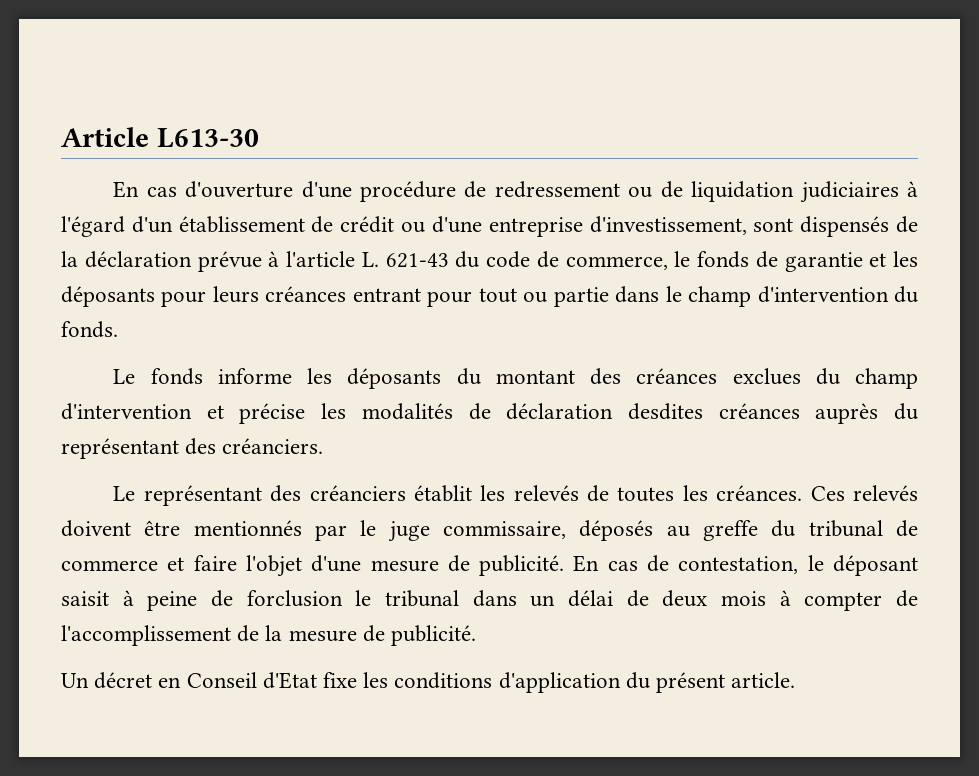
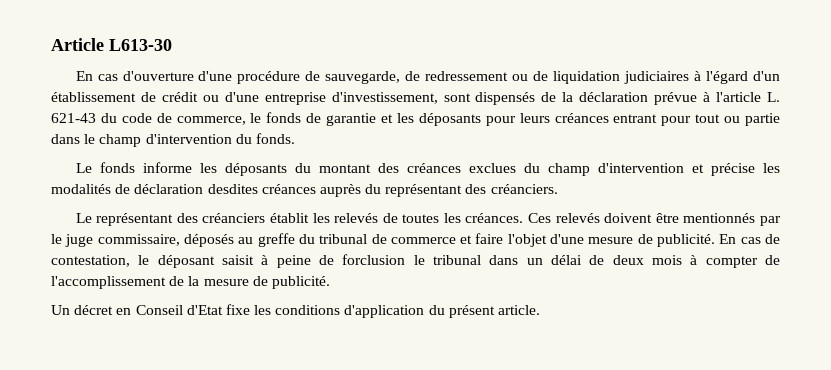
- En cas d'ouverture d'une procédure de redressement ou de liquidation judiciaires à l'égard d'un établissement de crédit ou d'une entreprise d'investissement, sont dispensés de la déclaration prévue à l'article L. 621-43 du code de commerce, le fonds de garantie et les déposants pour leurs créances entrant pour tout ou partie dans le champ d'intervention du fonds.
+ En cas d'ouverture d'une procédure de sauvegarde, de redressement ou de liquidation judiciaires à l'égard d'un établissement de crédit ou d'une entreprise d'investissement, sont dispensés de la déclaration prévue à l'article L. 621-43 du code de commerce, le fonds de garantie et les déposants pour leurs créances entrant pour tout ou partie dans le champ d'intervention du fonds.

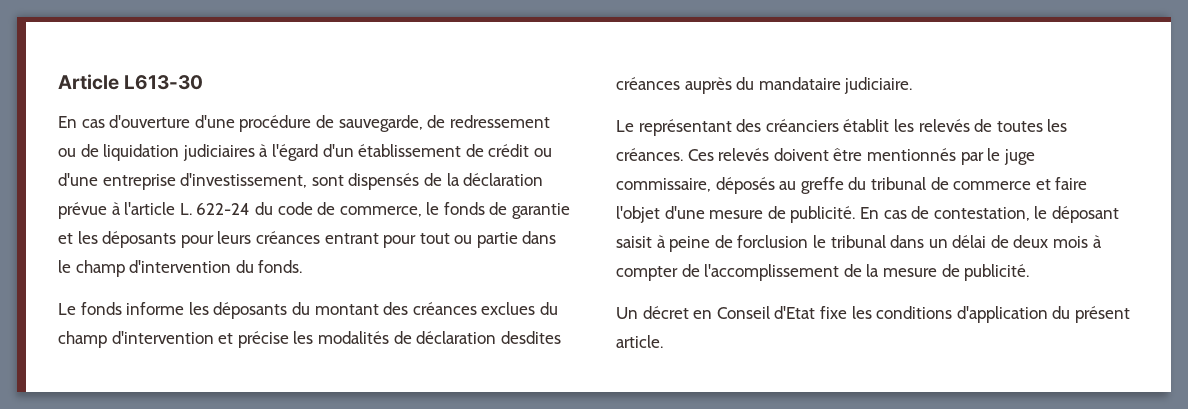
- En cas d'ouverture d'une procédure de sauvegarde, de redressement ou de liquidation judiciaires à l'égard d'un établissement de crédit ou d'une entreprise d'investissement, sont dispensés de la déclaration prévue à l'article L. 621-43 du code de commerce, le fonds de garantie et les déposants pour leurs créances entrant pour tout ou partie dans le champ d'intervention du fonds.
+ En cas d'ouverture d'une procédure de sauvegarde, de redressement ou de liquidation judiciaires à l'égard d'un établissement de crédit ou d'une entreprise d'investissement, sont dispensés de la déclaration prévue à l'article L. 622-24 du code de commerce, le fonds de garantie et les déposants pour leurs créances entrant pour tout ou partie dans le champ d'intervention du fonds.
- Le fonds informe les déposants du montant des créances exclues du champ d'intervention et précise les modalités de déclaration desdites créances auprès du représentant des créanciers.
+ Le fonds informe les déposants du montant des créances exclues du champ d'intervention et précise les modalités de déclaration desdites créances auprès du mandataire judiciaire.

